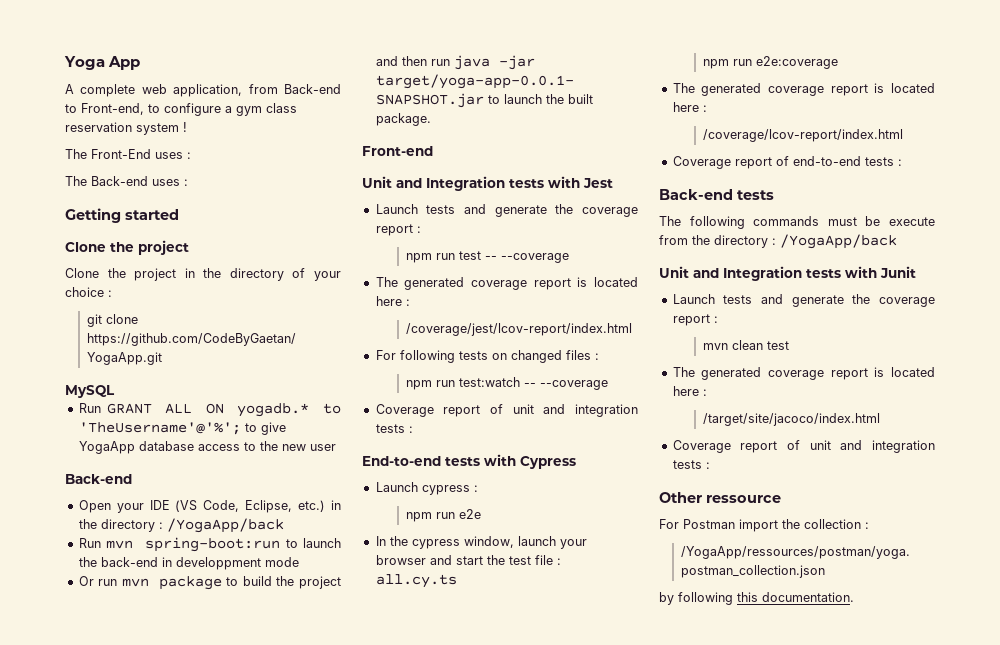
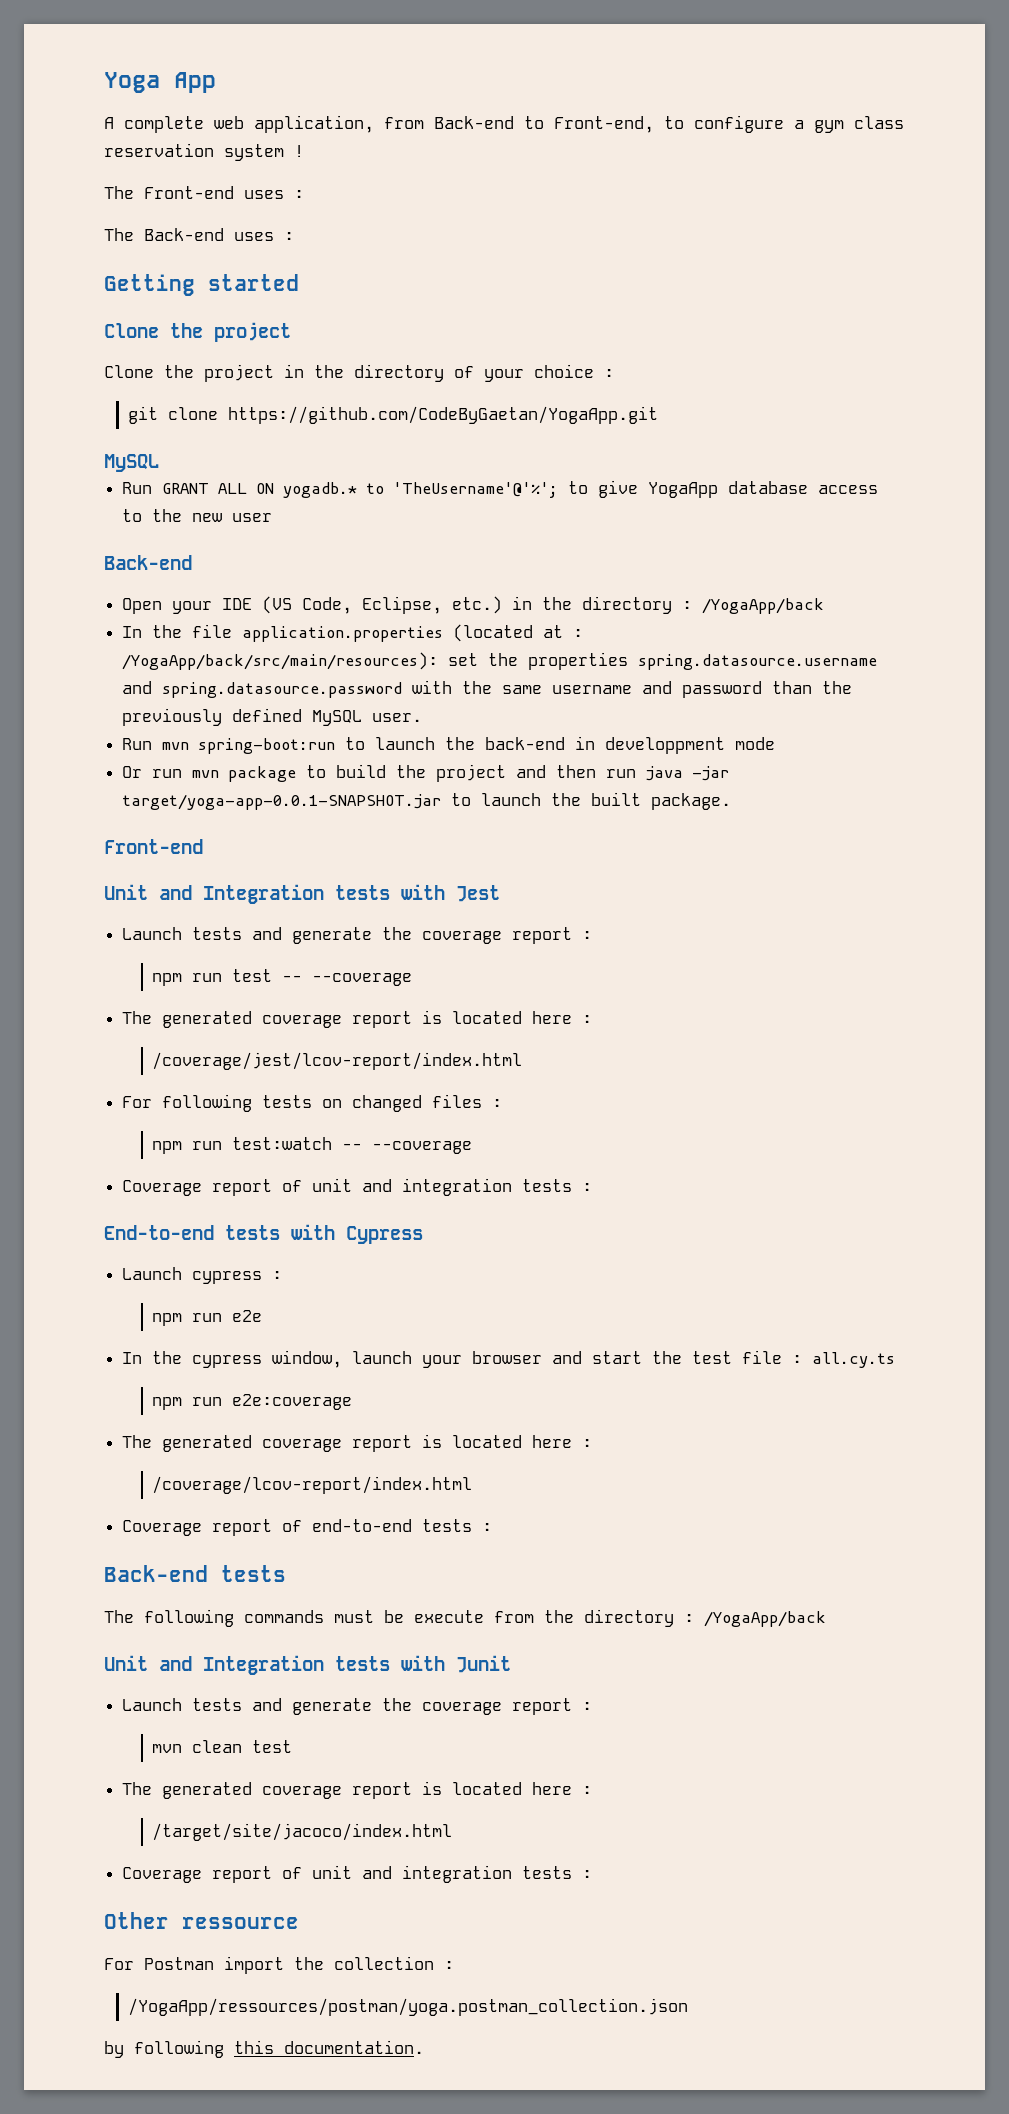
- The Front-End uses :
+ The Front-end uses :
+ In the file application.properties (located at : /YogaApp/back/src/main/resources): set the properties spring.datasource.username and spring.datasource.password with the same username and password than the previously defined MySQL user.

